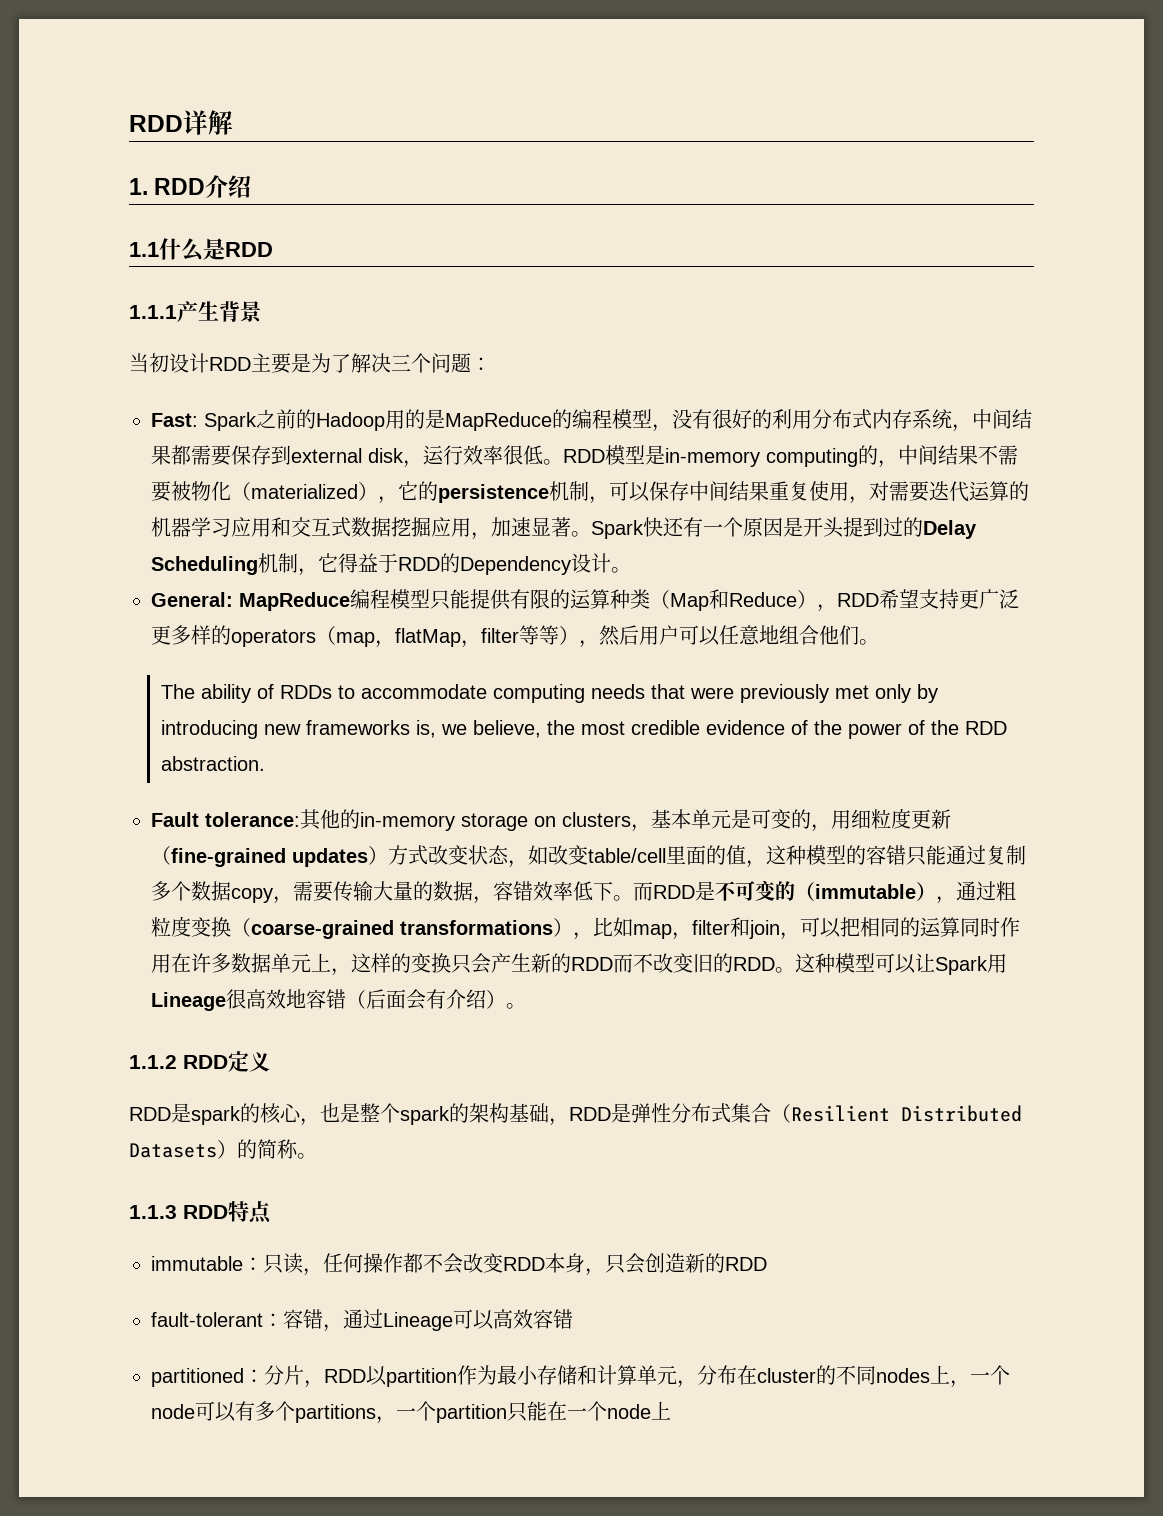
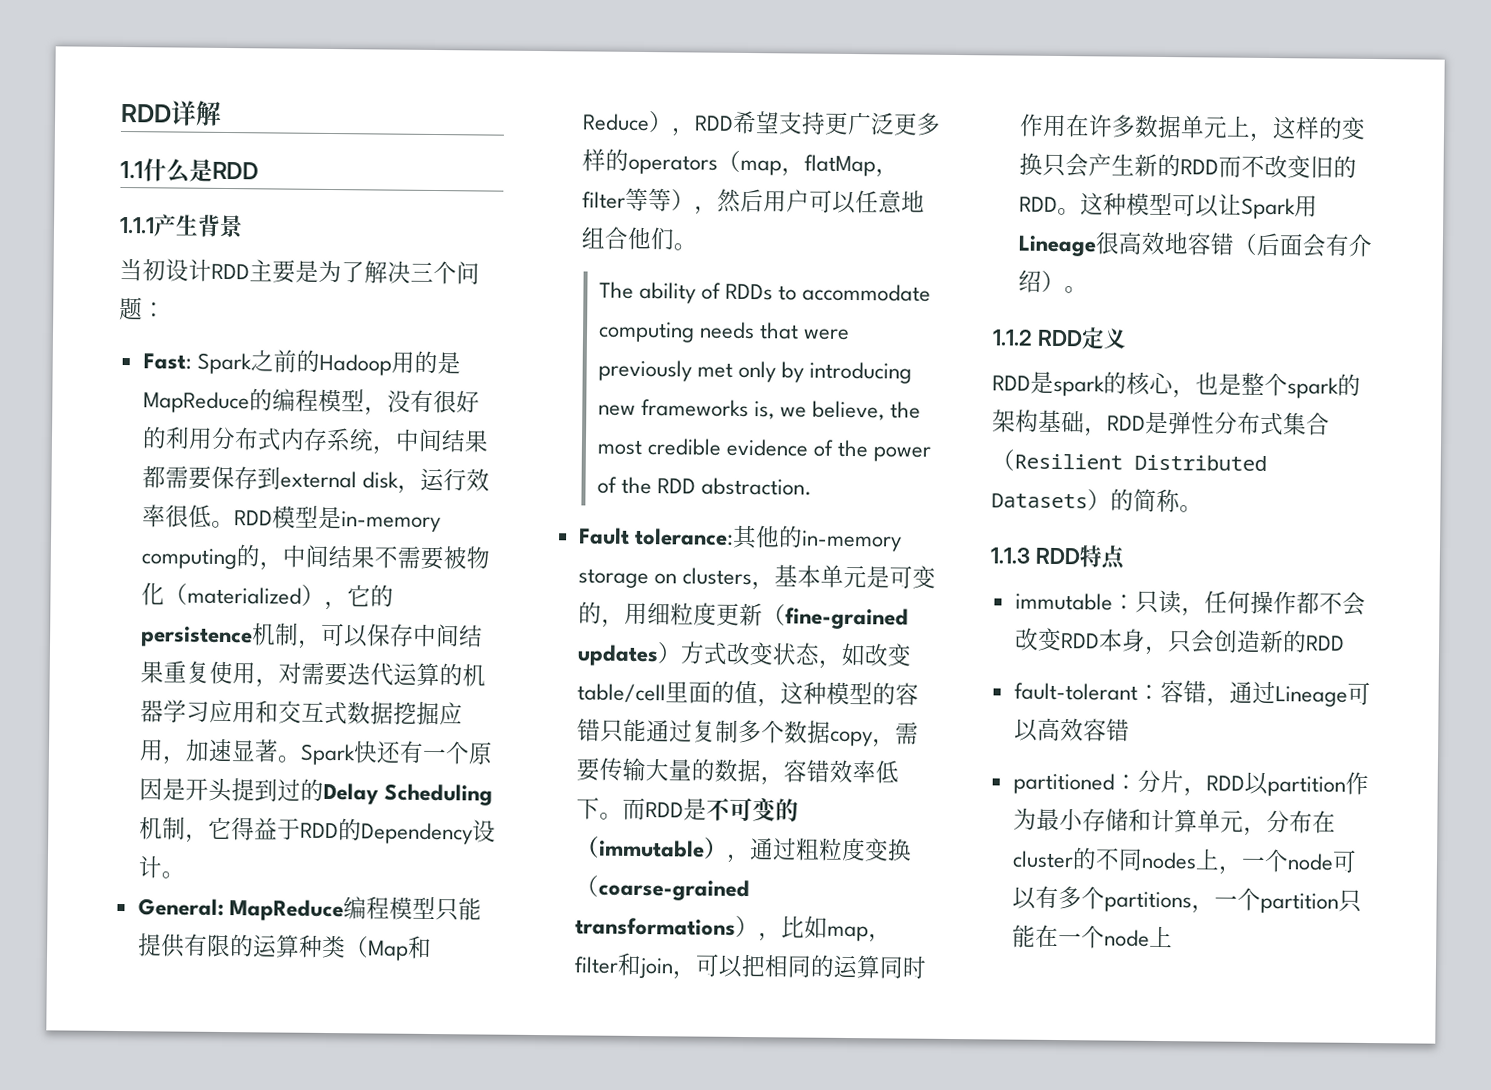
- 1. RDD介绍

